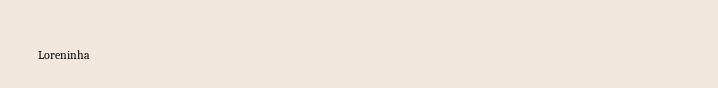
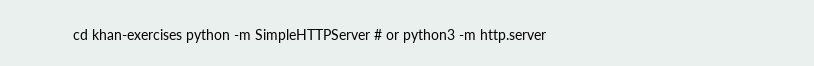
- Loreninha
+ cd khan-exercises python -m SimpleHTTPServer # or python3 -m http.server

